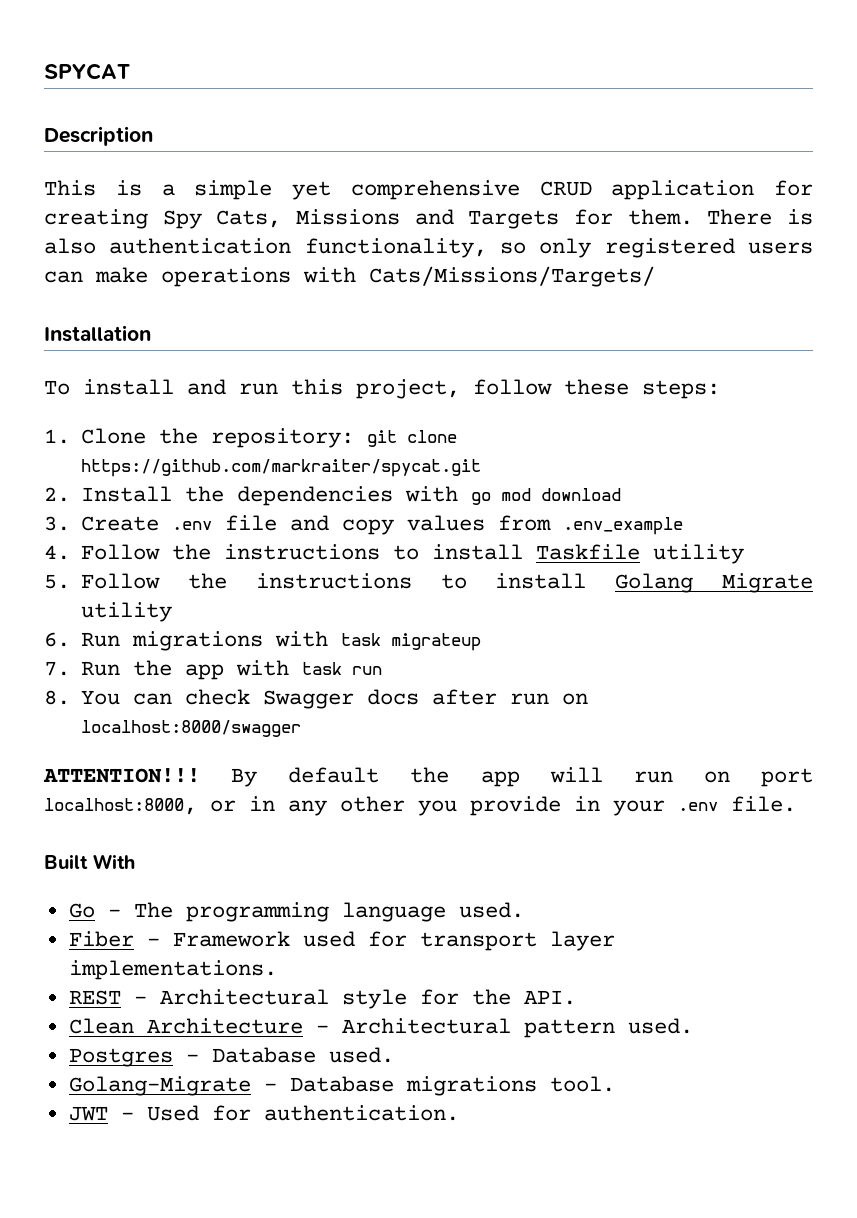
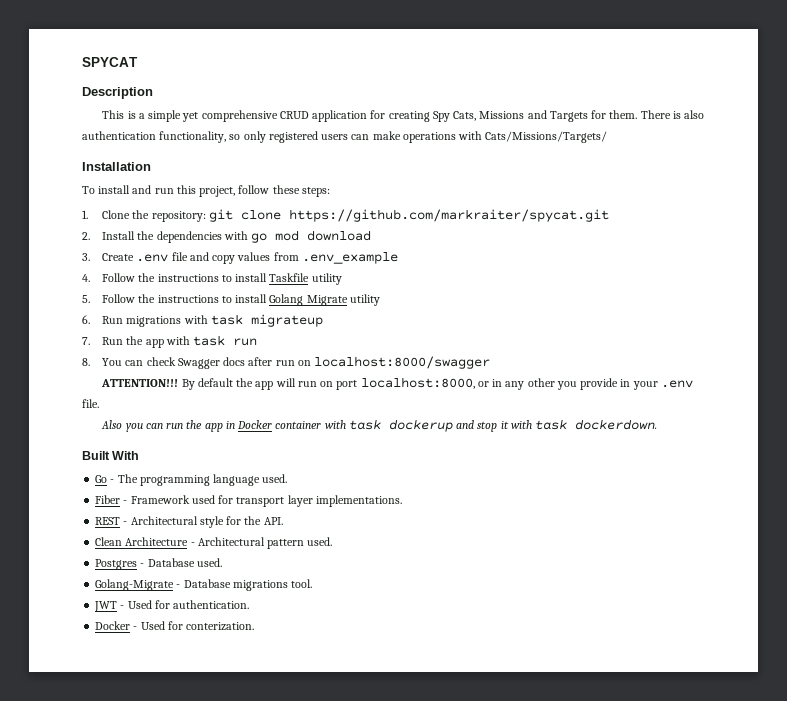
+ Also you can run the app in Docker container with task dockerup and stop it with task dockerdown.
+ Docker - Used for conterization.

